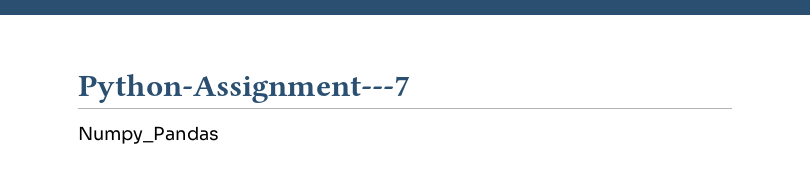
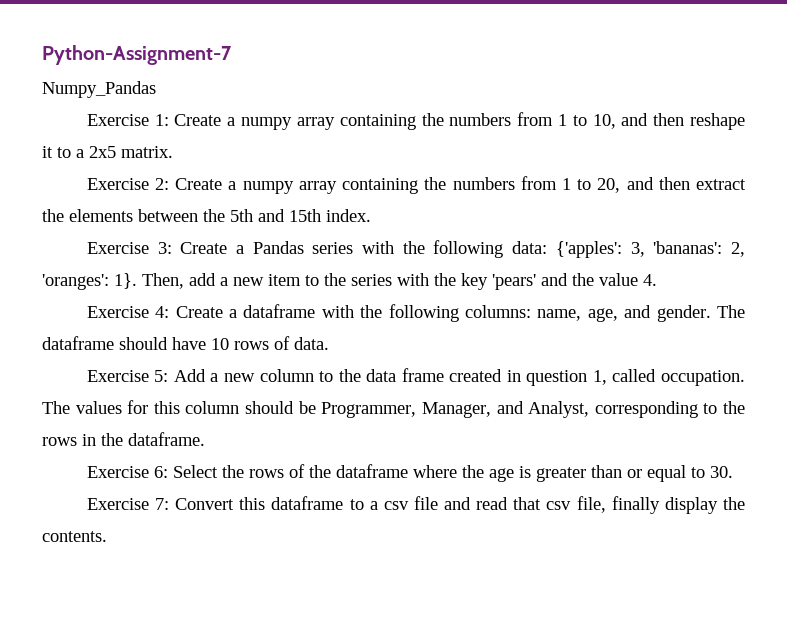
- Python-Assignment---7
+ Python-Assignment-7
+ Exercise 1: Create a numpy array containing the numbers from 1 to 10, and then reshape it to a 2x5 matrix.
+ Exercise 2: Create a numpy array containing the numbers from 1 to 20, and then extract the elements between the 5th and 15th index.
+ Exercise 3: Create a Pandas series with the following data: {'apples': 3, 'bananas': 2, 'oranges': 1}. Then, add a new item to the series with the key 'pears' and the value 4.
+ Exercise 4: Create a dataframe with the following columns: name, age, and gender. The dataframe should have 10 rows of data.
+ Exercise 5: Add a new column to the data frame created in question 1, called occupation. The values for this column should be Programmer, Manager, and Analyst, corresponding to the rows in the dataframe.
+ Exercise 6: Select the rows of the dataframe where the age is greater than or equal to 30.
+ Exercise 7: Convert this dataframe to a csv file and read that csv file, finally display the contents.

